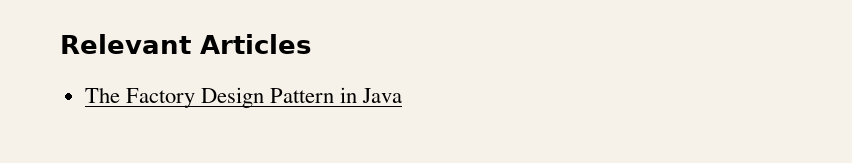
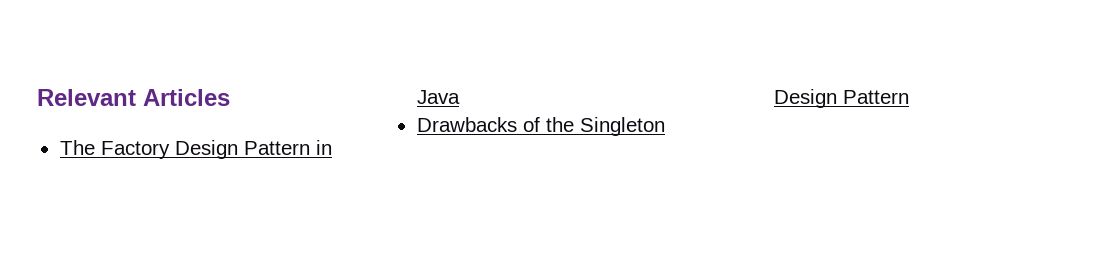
+ Drawbacks of the Singleton Design Pattern

